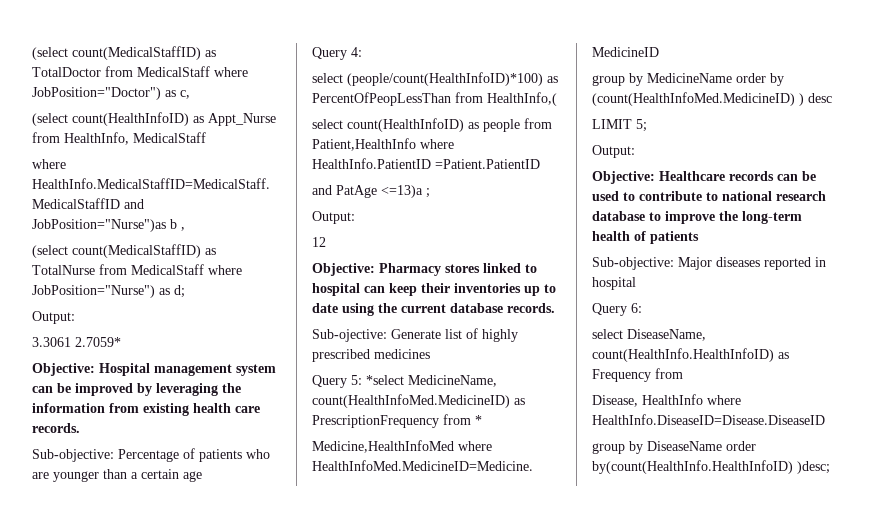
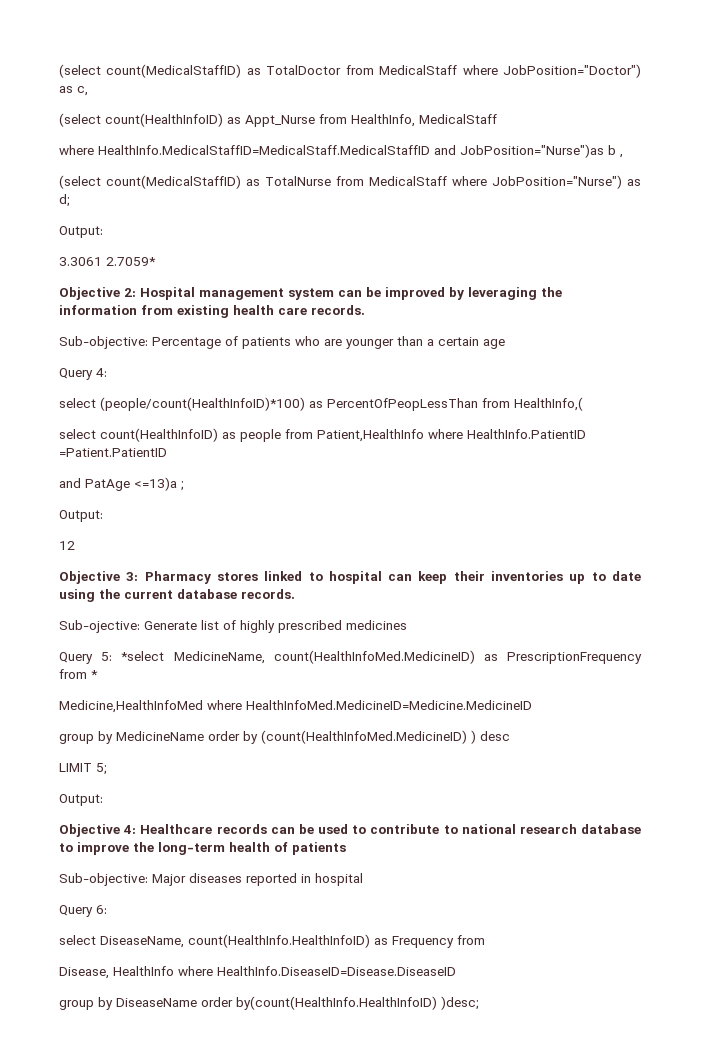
- Objective: Hospital management system can be improved by leveraging the information from existing health care records.
+ Objective 2: Hospital management system can be improved by leveraging the information from existing health care records.
- Objective: Pharmacy stores linked to hospital can keep their inventories up to date using the current database records.
+ Objective 3: Pharmacy stores linked to hospital can keep their inventories up to date using the current database records.
- Objective: Healthcare records can be used to contribute to national research database to improve the long-term health of patients
+ Objective 4: Healthcare records can be used to contribute to national research database to improve the long-term health of patients

